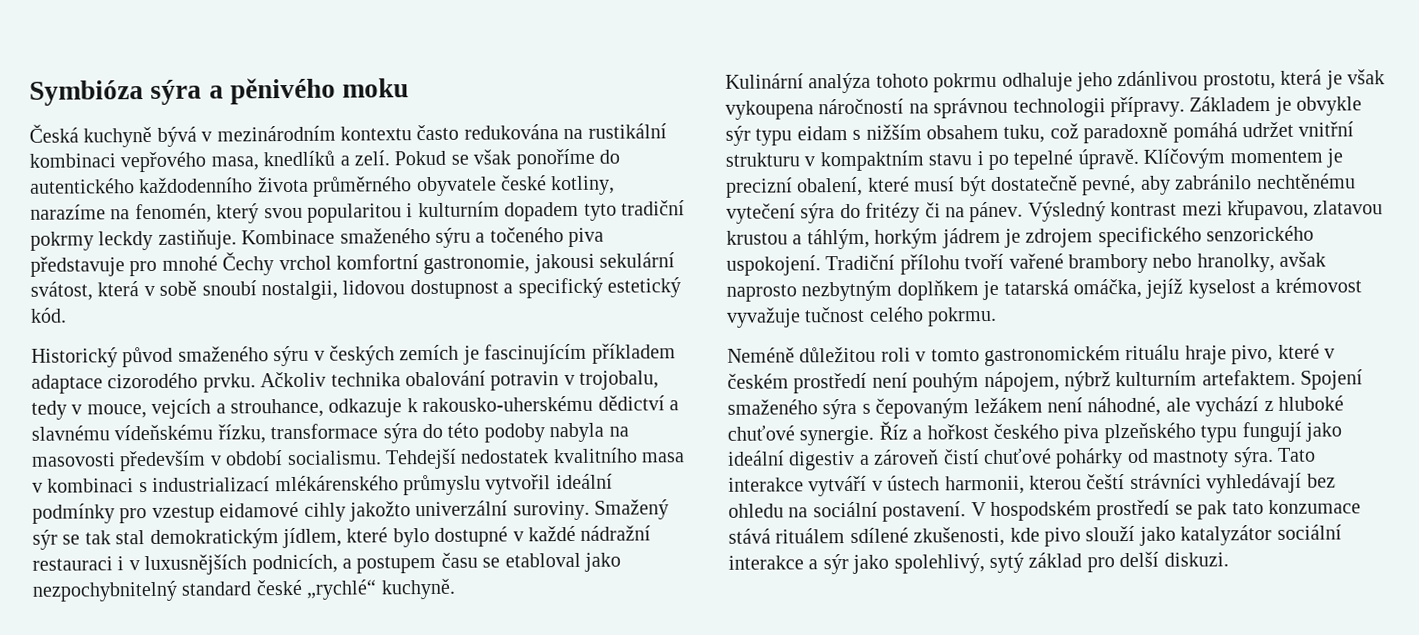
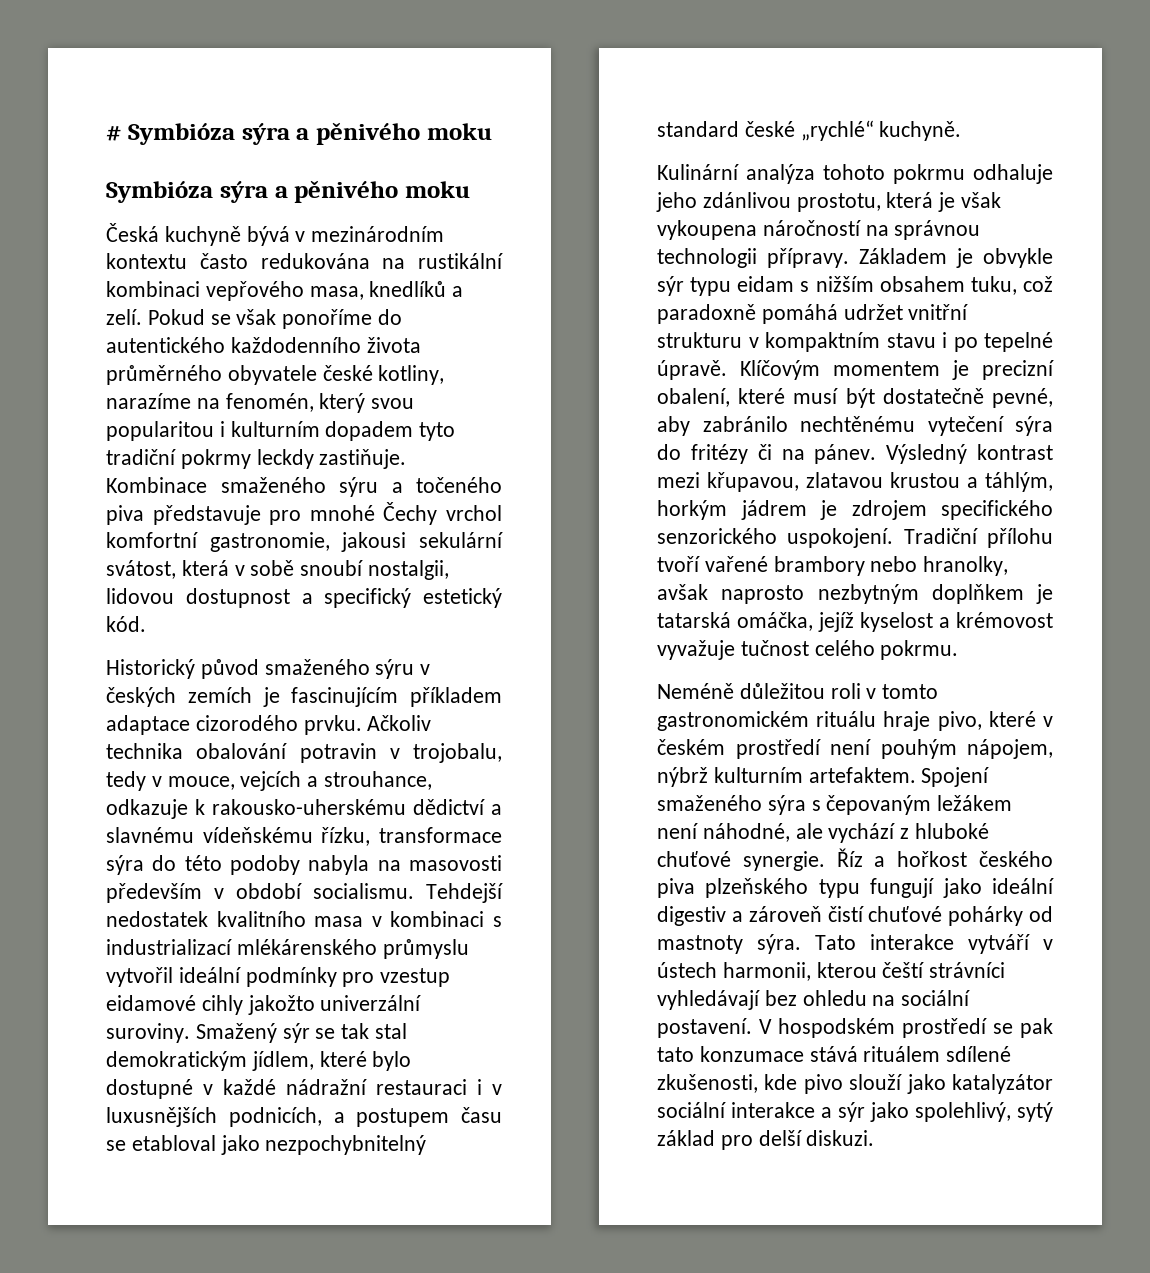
+ # Symbióza sýra a pěnivého moku

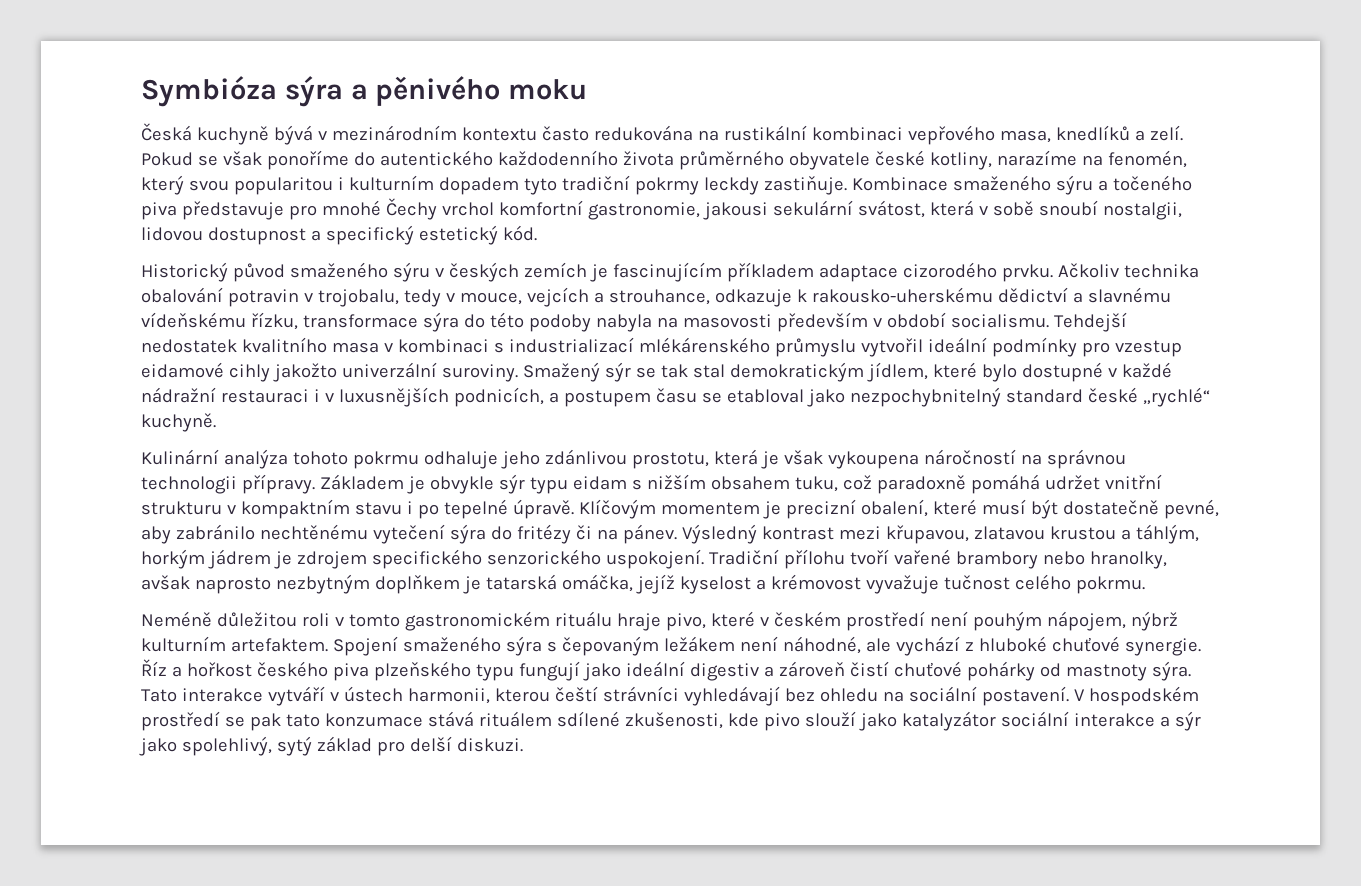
- # Symbióza sýra a pěnivého moku

